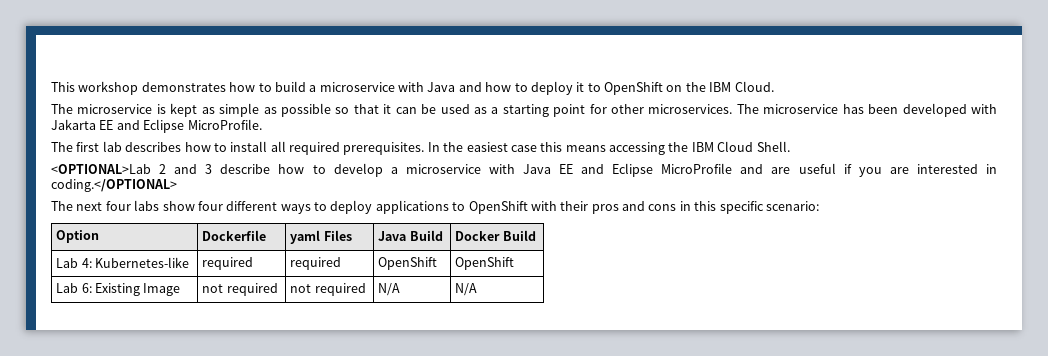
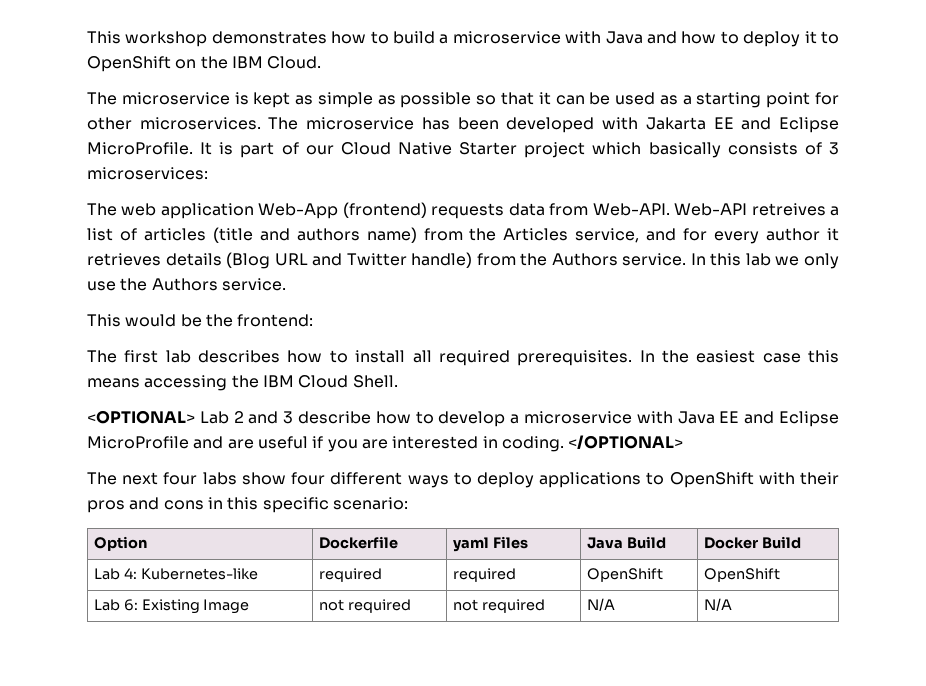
+ It is part of our Cloud Native Starter project which basically consists of 3 microservices:
+ The web application Web-App (frontend) requests data from Web-API. Web-API retreives a list of articles (title and authors name) from the Articles service, and for every author it retrieves details (Blog URL and Twitter handle) from the Authors service. In this lab we only use the Authors service.
+ This would be the frontend:
- <OPTIONAL>Lab 2 and 3 describe how to develop a microservice with Java EE and Eclipse MicroProfile and are useful if you are interested in coding.</OPTIONAL>
+ <OPTIONAL> Lab 2 and 3 describe how to develop a microservice with Java EE and Eclipse MicroProfile and are useful if you are interested in coding. </OPTIONAL>

